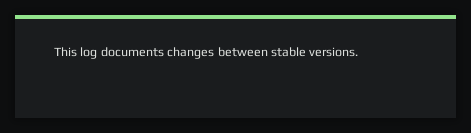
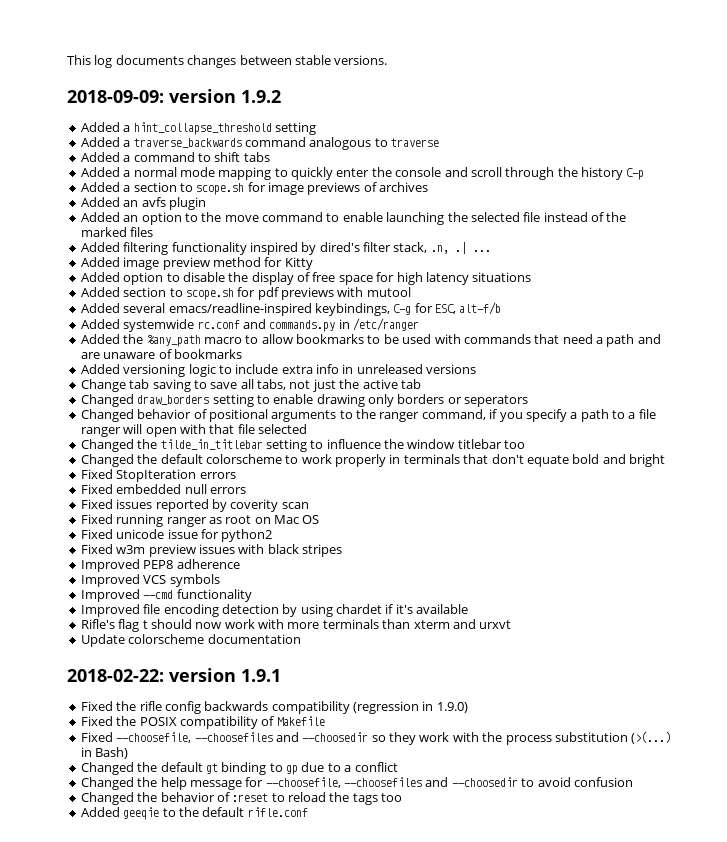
+ 2018-09-09: version 1.9.2
+ Added a hint_collapse_threshold setting
+ Added a traverse_backwards command analogous to traverse
+ Added a command to shift tabs
+ Added a normal mode mapping to quickly enter the console and scroll through the history C-p
+ Added a section to scope.sh for image previews of archives
+ Added an avfs plugin
+ Added an option to the move command to enable launching the selected file instead of the marked files
+ Added filtering functionality inspired by dired's filter stack, .n, .| ...
+ Added image preview method for Kitty
+ Added option to disable the display of free space for high latency situations
+ Added section to scope.sh for pdf previews with mutool
+ Added several emacs/readline-inspired keybindings, C-g for ESC, alt-f/b
+ Added systemwide rc.conf and commands.py in /etc/ranger
+ Added the %any_path macro to allow bookmarks to be used with commands that need a path and are unaware of bookmarks
+ Added versioning logic to include extra info in unreleased versions
+ Change tab saving to save all tabs, not just the active tab
+ Changed draw_borders setting to enable drawing only borders or seperators
+ Changed behavior of positional arguments to the ranger command, if you specify a path to a file ranger will open with that file selected
+ Changed the tilde_in_titlebar setting to influence the window titlebar too
+ Changed the default colorscheme to work properly in terminals that don't equate bold and bright
+ Fixed StopIteration errors
+ Fixed embedded null errors
+ Fixed issues reported by coverity scan
+ Fixed running ranger as root on Mac OS
+ Fixed unicode issue for python2
+ Fixed w3m preview issues with black stripes
+ Improved PEP8 adherence
+ Improved VCS symbols
+ Improved --cmd functionality
+ Improved file encoding detection by using chardet if it's available
+ Rifle's flag t should now work with more terminals than xterm and urxvt
+ Update colorscheme documentation
+ 2018-02-22: version 1.9.1
+ Fixed the rifle config backwards compatibility (regression in 1.9.0)
+ Fixed the POSIX compatibility of Makefile
+ Fixed --choosefile, --choosefiles and --choosedir so they work with the process substitution (>(...) in Bash)
+ Changed the default gt binding to gp due to a conflict
+ Changed the help message for --choosefile, --choosefiles and --choosedir to avoid confusion
+ Changed the behavior of :reset to reload the tags too
+ Added geeqie to the default rifle.conf

